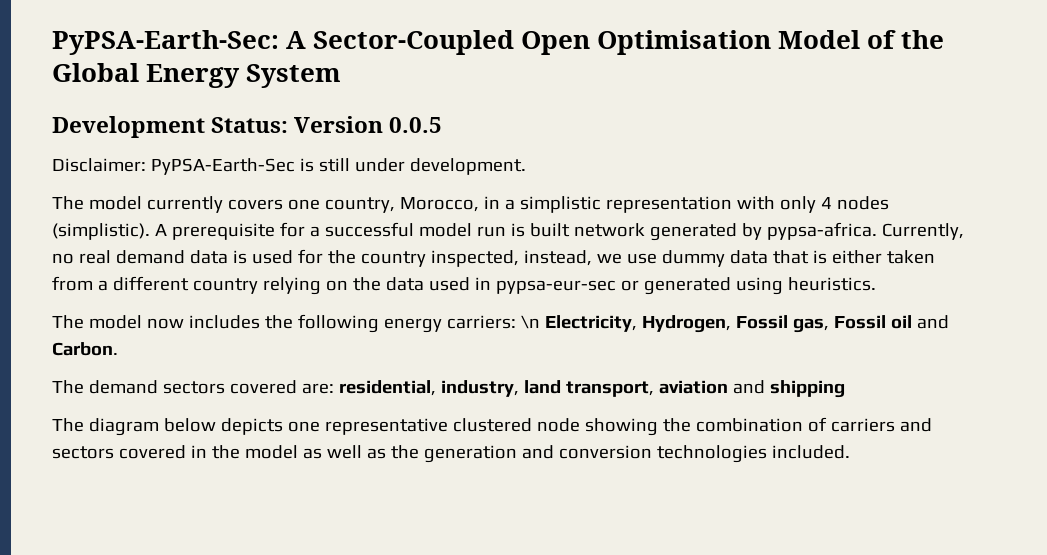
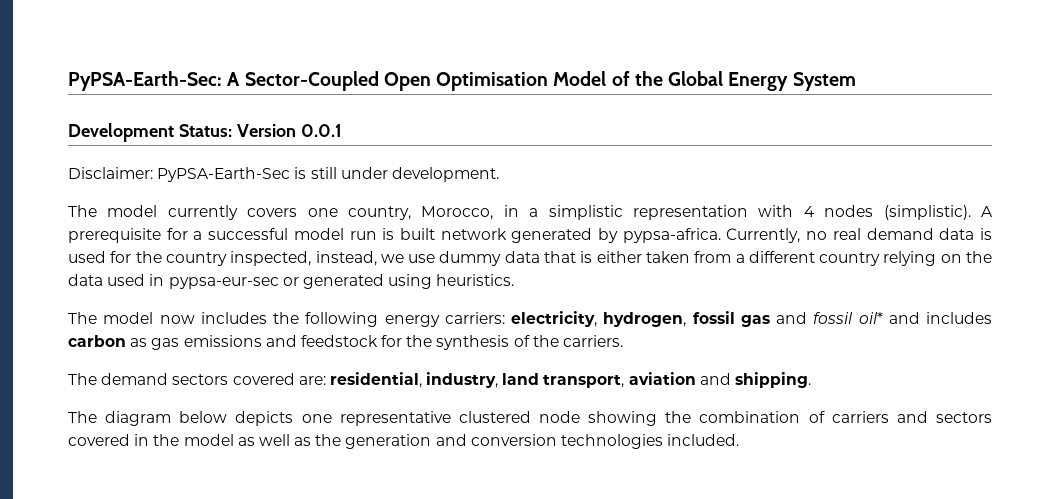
- Development Status: Version 0.0.5
+ Development Status: Version 0.0.1
- The model currently covers one country, Morocco, in a simplistic representation with only 4 nodes (simplistic).
+ The model currently covers one country, Morocco, in a simplistic representation with 4 nodes (simplistic).
- The model now includes the following energy carriers: \n Electricity, Hydrogen, Fossil gas, Fossil oil and Carbon.
+ The model now includes the following energy carriers: electricity, hydrogen, fossil gas and fossil oil* and includes carbon as gas emissions and feedstock for the synthesis of the carriers.
- The demand sectors covered are: residential, industry, land transport, aviation and shipping
+ The demand sectors covered are: residential, industry, land transport, aviation and shipping.

